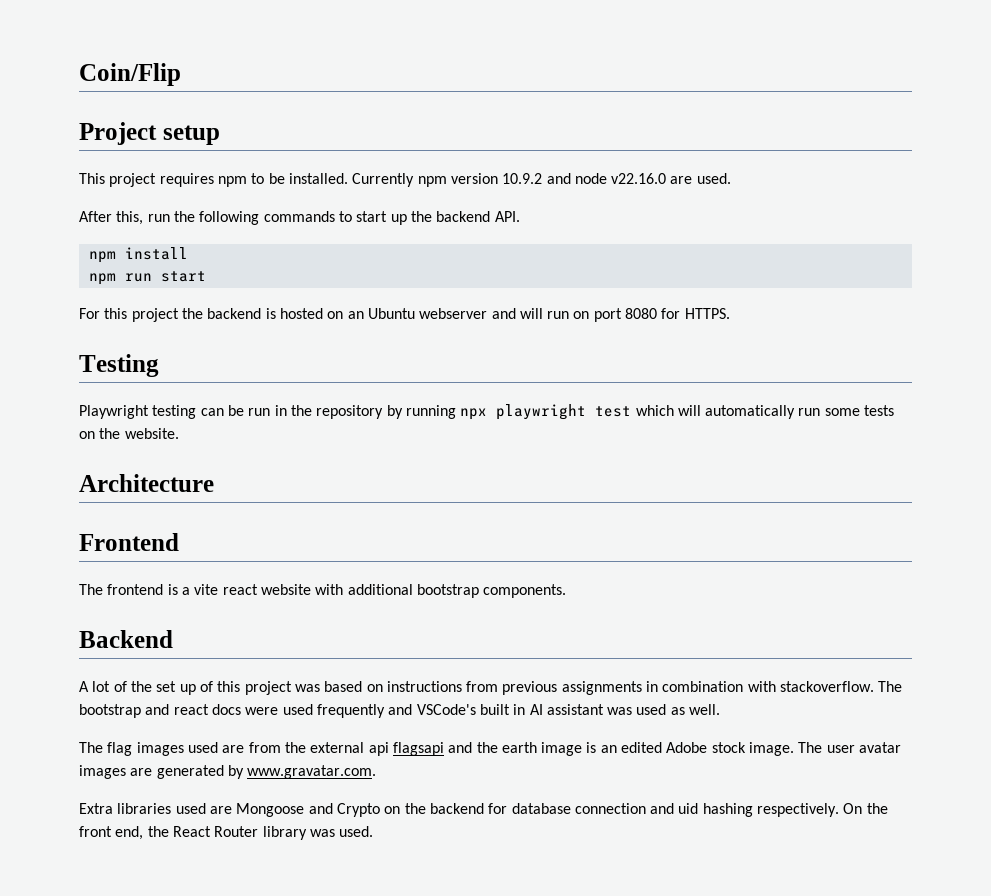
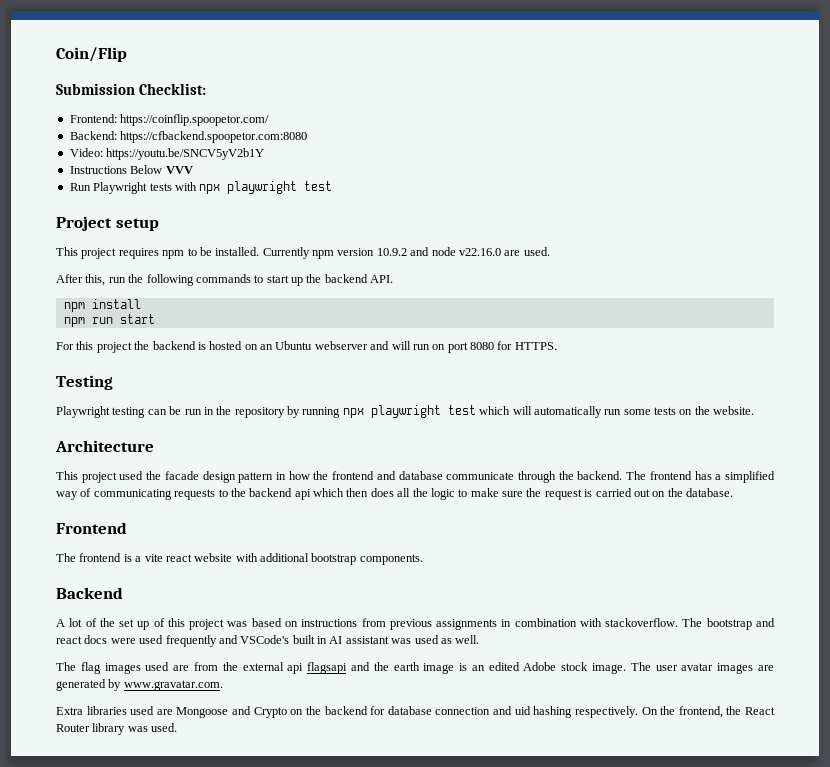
+ Submission Checklist:
+ Frontend: https://coinflip.spoopetor.com/
+ Backend: https://cfbackend.spoopetor.com:8080
+ Video: https://youtu.be/SNCV5yV2b1Y
+ Instructions Below VVV
+ Run Playwright tests with npx playwright test
+ This project used the facade design pattern in how the frontend and database communicate through the backend. The frontend has a simplified way of communicating requests to the backend api which then does all the logic to make sure the request is carried out on the database.
- On the front end, the React Router library was used.
+ On the frontend, the React Router library was used.

